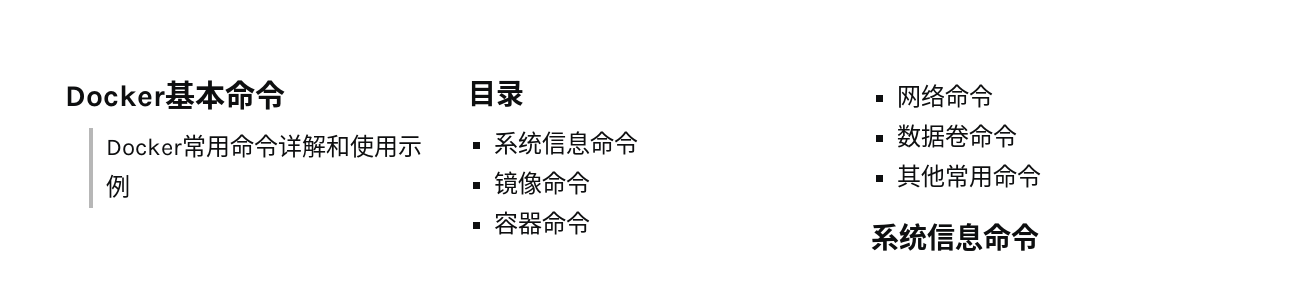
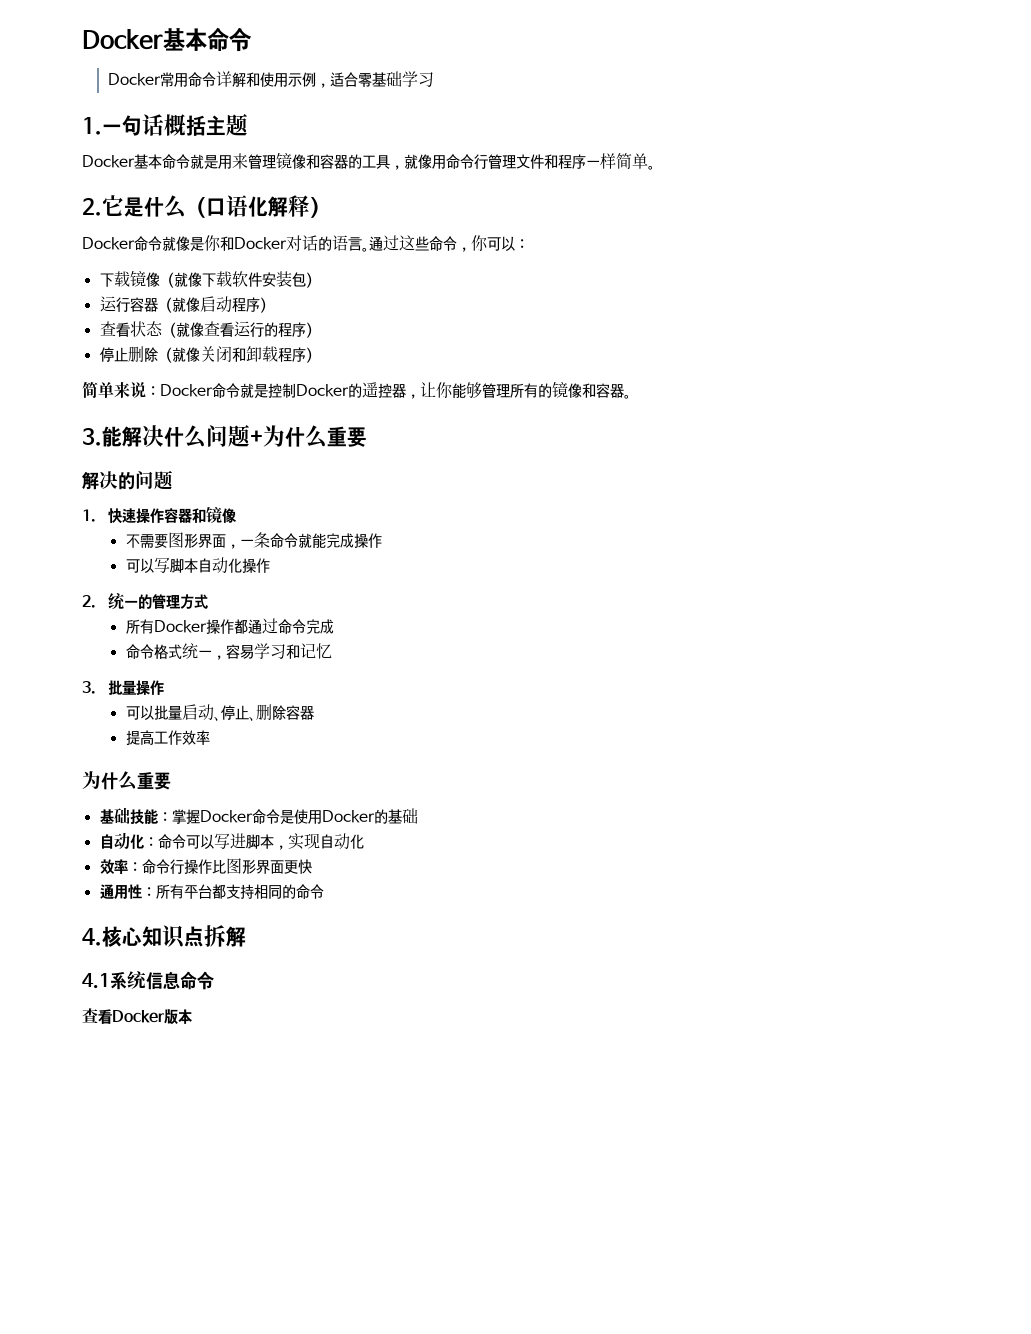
- Docker常用命令详解和使用示例
- 目录
- 系统信息命令
- 镜像命令
- 容器命令
- 网络命令
- 数据卷命令
- 其他常用命令
- 系统信息命令
+ Docker常用命令详解和使用示例，适合零基础学习
+ 1.一句话概括主题
+ Docker基本命令就是用来管理镜像和容器的工具，就像用命令行管理文件和程序一样简单。
+ 2.它是什么（口语化解释）
+ Docker命令就像是你和Docker对话的语言。通过这些命令，你可以：
+ 下载镜像（就像下载软件安装包）
+ 运行容器（就像启动程序）
+ 查看状态（就像查看运行的程序）
+ 停止删除（就像关闭和卸载程序）
+ 简单来说：Docker命令就是控制Docker的遥控器，让你能够管理所有的镜像和容器。
+ 3.能解决什么问题+为什么重要
+ 解决的问题
+ 1.快速操作容器和镜像
+ 不需要图形界面，一条命令就能完成操作
+ 可以写脚本自动化操作
+ 2.统一的管理方式
+ 所有Docker操作都通过命令完成
+ 命令格式统一，容易学习和记忆
+ 3.批量操作
+ 可以批量启动、停止、删除容器
+ 提高工作效率
+ 为什么重要
+ 基础技能：掌握Docker命令是使用Docker的基础
+ 自动化：命令可以写进脚本，实现自动化
+ 效率：命令行操作比图形界面更快
+ 通用性：所有平台都支持相同的命令
+ 4.核心知识点拆解
+ 4.1系统信息命令
+ 查看Docker版本

